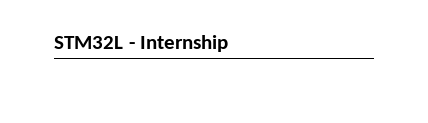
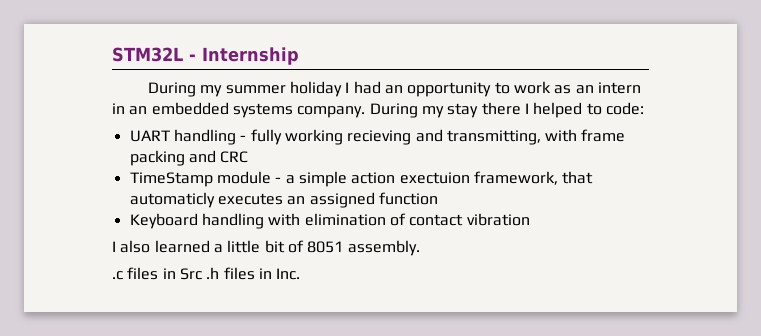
+ During my summer holiday I had an opportunity to work as an intern in an embedded systems company. During my stay there I helped to code:
+ UART handling - fully working recieving and transmitting, with frame packing and CRC
+ TimeStamp module - a simple action exectuion framework, that automaticly executes an assigned function
+ Keyboard handling with elimination of contact vibration
+ I also learned a little bit of 8051 assembly.
+ .c files in Src .h files in Inc.

